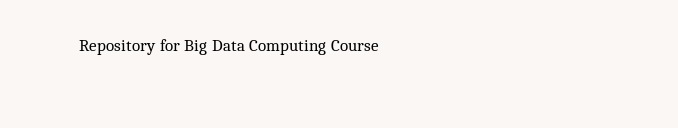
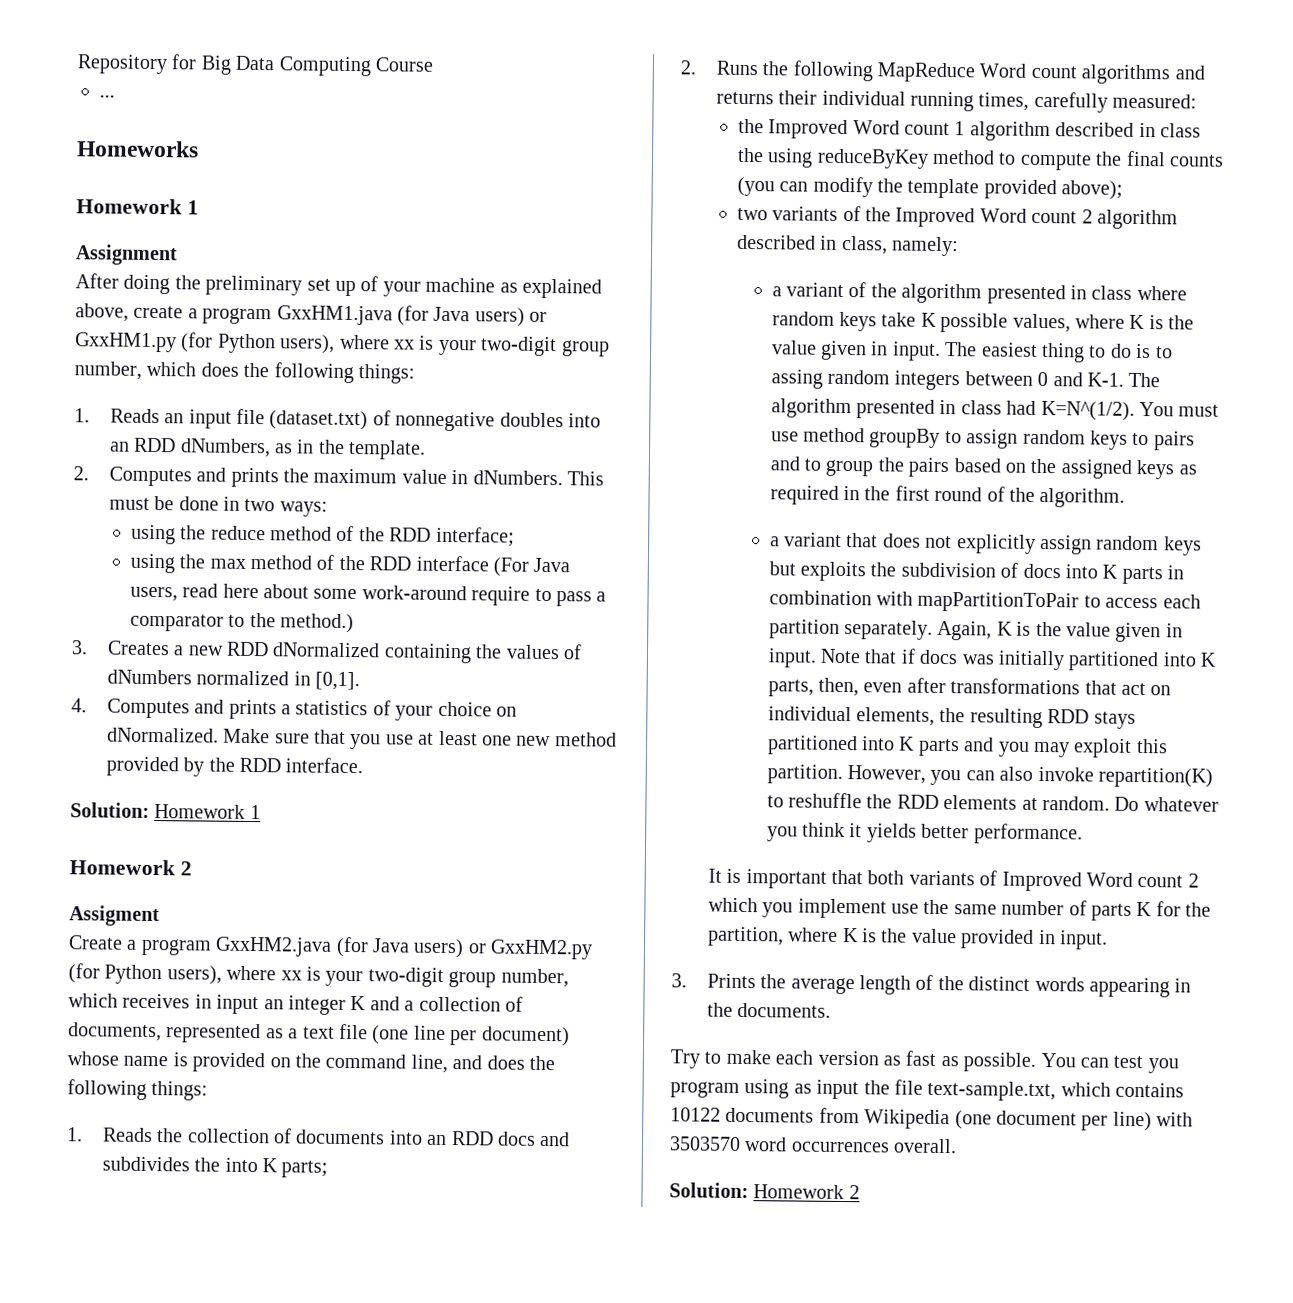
+ ...
+ Homeworks
+ Homework 1
+ Assignment
+ After doing the preliminary set up of your machine as explained above, create a program GxxHM1.java (for Java users) or GxxHM1.py (for Python users), where xx is your two-digit group number, which does the following things:
+ 1. Reads an input file (dataset.txt) of nonnegative doubles into an RDD dNumbers, as in the template.
+ 2. Computes and prints the maximum value in dNumbers. This must be done in two ways:
+ using the reduce method of the RDD interface;
+ using the max method of the RDD interface (For Java users, read here about some work-around require to pass a comparator to the method.)
+ 3. Creates a new RDD dNormalized containing the values of dNumbers normalized in [0,1].
+ 4. Computes and prints a statistics of your choice on dNormalized. Make sure that you use at least one new method provided by the RDD interface.
+ Solution: Homework 1
+ Homework 2
+ Assigment
+ Create a program GxxHM2.java (for Java users) or GxxHM2.py (for Python users), where xx is your two-digit group number, which receives in input an integer K and a collection of documents, represented as a text file (one line per document) whose name is provided on the command line, and does the following things:
+ 1. Reads the collection of documents into an RDD docs and subdivides the into K parts;
+ 2. Runs the following MapReduce Word count algorithms and returns their individual running times, carefully measured:
+ the Improved Word count 1 algorithm described in class the using reduceByKey method to compute the final counts (you can modify the template provided above);
+ two variants of the Improved Word count 2 algorithm described in class, namely:
+ a variant of the algorithm presented in class where random keys take K possible values, where K is the value given in input. The easiest thing to do is to assing random integers between 0 and K-1. The algorithm presented in class had K=N^(1/2). You must use method groupBy to assign random keys to pairs and to group the pairs based on the assigned keys as required in the first round of the algorithm.
+ a variant that does not explicitly assign random keys but exploits the subdivision of docs into K parts in combination with mapPartitionToPair to access each partition separately. Again, K is the value given in input. Note that if docs was initially partitioned into K parts, then, even after transformations that act on individual elements, the resulting RDD stays partitioned into K parts and you may exploit this partition. However, you can also invoke repartition(K) to reshuffle the RDD elements at random. Do whatever you think it yields better performance.
+ It is important that both variants of Improved Word count 2 which you implement use the same number of parts K for the partition, where K is the value provided in input.
+ 3. Prints the average length of the distinct words appearing in the documents.
+ Try to make each version as fast as possible. You can test you program using as input the file text-sample.txt, which contains 10122 documents from Wikipedia (one document per line) with 3503570 word occurrences overall.
+ Solution: Homework 2

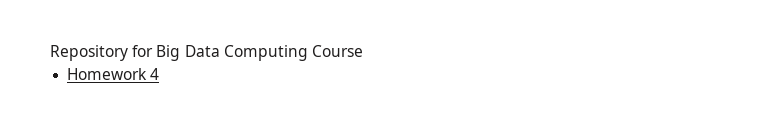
- ...
- Homeworks
- Homework 1
- Assignment
- After doing the preliminary set up of your machine as explained above, create a program GxxHM1.java (for Java users) or GxxHM1.py (for Python users), where xx is your two-digit group number, which does the following things:
- 1. Reads an input file (dataset.txt) of nonnegative doubles into an RDD dNumbers, as in the template.
- 2. Computes and prints the maximum value in dNumbers. This must be done in two ways:
- using the reduce method of the RDD interface;
- using the max method of the RDD interface (For Java users, read here about some work-around require to pass a comparator to the method.)
- 3. Creates a new RDD dNormalized containing the values of dNumbers normalized in [0,1].
- 4. Computes and prints a statistics of your choice on dNormalized. Make sure that you use at least one new method provided by the RDD interface.
- Solution: Homework 1
- Homework 2
- Assigment
- Create a program GxxHM2.java (for Java users) or GxxHM2.py (for Python users), where xx is your two-digit group number, which receives in input an integer K and a collection of documents, represented as a text file (one line per document) whose name is provided on the command line, and does the following things:
- 1. Reads the collection of documents into an RDD docs and subdivides the into K parts;
- 2. Runs the following MapReduce Word count algorithms and returns their individual running times, carefully measured:
- the Improved Word count 1 algorithm described in class the using reduceByKey method to compute the final counts (you can modify the template provided above);
- two variants of the Improved Word count 2 algorithm described in class, namely:
- a variant of the algorithm presented in class where random keys take K possible values, where K is the value given in input. The easiest thing to do is to assing random integers between 0 and K-1. The algorithm presented in class had K=N^(1/2). You must use method groupBy to assign random keys to pairs and to group the pairs based on the assigned keys as required in the first round of the algorithm.
- a variant that does not explicitly assign random keys but exploits the subdivision of docs into K parts in combination with mapPartitionToPair to access each partition separately. Again, K is the value given in input. Note that if docs was initially partitioned into K parts, then, even after transformations that act on individual elements, the resulting RDD stays partitioned into K parts and you may exploit this partition. However, you can also invoke repartition(K) to reshuffle the RDD elements at random. Do whatever you think it yields better performance.
- It is important that both variants of Improved Word count 2 which you implement use the same number of parts K for the partition, where K is the value provided in input.
- 3. Prints the average length of the distinct words appearing in the documents.
- Try to make each version as fast as possible. You can test you program using as input the file text-sample.txt, which contains 10122 documents from Wikipedia (one document per line) with 3503570 word occurrences overall.
- Solution: Homework 2
+ Homework 4

